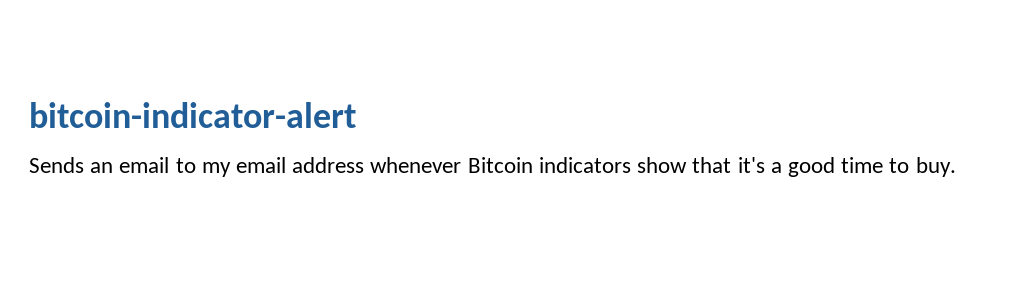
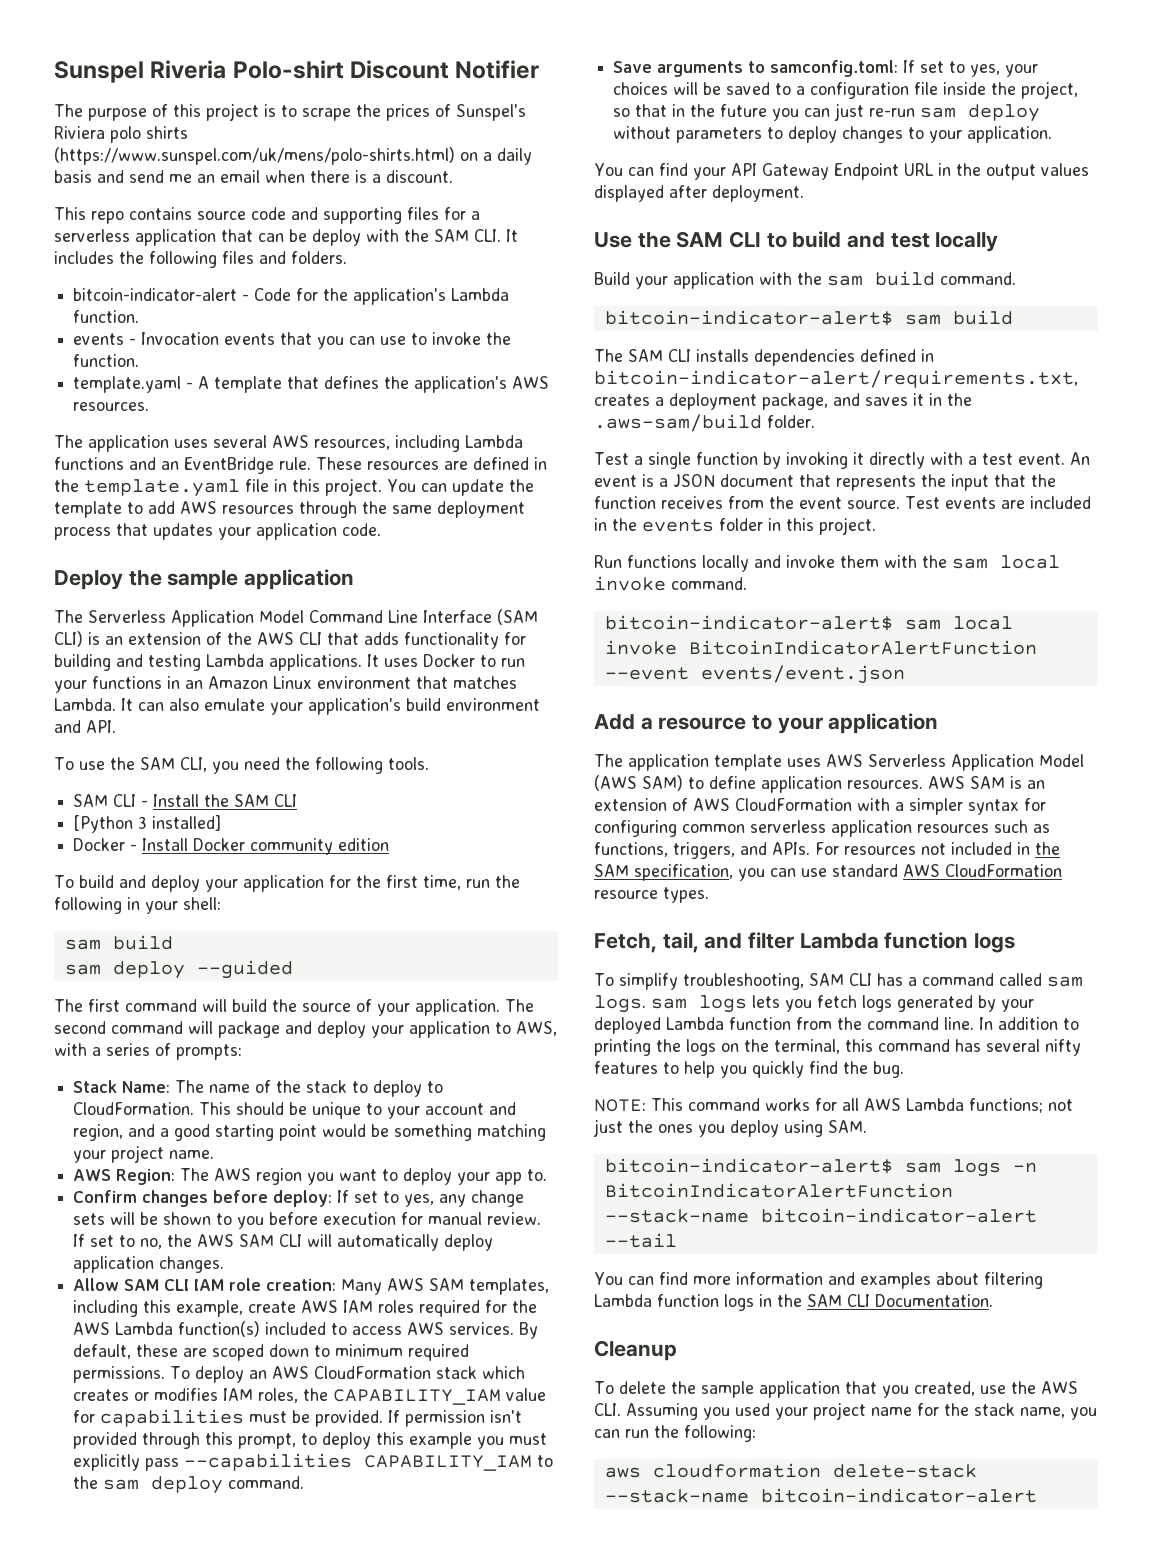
- bitcoin-indicator-alert
- Sends an email to my email address whenever Bitcoin indicators show that it's a good time to buy.
+ Sunspel Riveria Polo-shirt Discount Notifier
+ The purpose of this project is to scrape the prices of Sunspel's Riviera polo shirts (https://www.sunspel.com/uk/mens/polo-shirts.html) on a daily basis and send me an email when there is a discount.
+ This repo contains source code and supporting files for a serverless application that can be deploy with the SAM CLI. It includes the following files and folders.
+ bitcoin-indicator-alert - Code for the application's Lambda function.
+ events - Invocation events that you can use to invoke the function.
+ template.yaml - A template that defines the application's AWS resources.
+ The application uses several AWS resources, including Lambda functions and an EventBridge rule. These resources are defined in the template.yaml file in this project. You can update the template to add AWS resources through the same deployment process that updates your application code.
+ Deploy the sample application
+ The Serverless Application Model Command Line Interface (SAM CLI) is an extension of the AWS CLI that adds functionality for building and testing Lambda applications. It uses Docker to run your functions in an Amazon Linux environment that matches Lambda. It can also emulate your application's build environment and API.
+ To use the SAM CLI, you need the following tools.
+ SAM CLI - Install the SAM CLI
+ [Python 3 installed]
+ Docker - Install Docker community edition
+ To build and deploy your application for the first time, run the following in your shell:
+ sam build
+ sam deploy --guided
+ The first command will build the source of your application. The second command will package and deploy your application to AWS, with a series of prompts:
+ Stack Name: The name of the stack to deploy to CloudFormation. This should be unique to your account and region, and a good starting point would be something matching your project name.
+ AWS Region: The AWS region you want to deploy your app to.
+ Confirm changes before deploy: If set to yes, any change sets will be shown to you before execution for manual review. If set to no, the AWS SAM CLI will automatically deploy application changes.
+ Allow SAM CLI IAM role creation: Many AWS SAM templates, including this example, create AWS IAM roles required for the AWS Lambda function(s) included to access AWS services. By default, these are scoped down to minimum required permissions. To deploy an AWS CloudFormation stack which creates or modifies IAM roles, the CAPABILITY_IAM value for capabilities must be provided. If permission isn't provided through this prompt, to deploy this example you must explicitly pass --capabilities CAPABILITY_IAM to the sam deploy command.
+ Save arguments to samconfig.toml: If set to yes, your choices will be saved to a configuration file inside the project, so that in the future you can just re-run sam deploy without parameters to deploy changes to your application.
+ You can find your API Gateway Endpoint URL in the output values displayed after deployment.
+ Use the SAM CLI to build and test locally
+ Build your application with the sam build command.
+ bitcoin-indicator-alert$ sam build
+ The SAM CLI installs dependencies defined in bitcoin-indicator-alert/requirements.txt, creates a deployment package, and saves it in the .aws-sam/build folder.
+ Test a single function by invoking it directly with a test event. An event is a JSON document that represents the input that the function receives from the event source. Test events are included in the events folder in this project.
+ Run functions locally and invoke them with the sam local invoke command.
+ bitcoin-indicator-alert$ sam local invoke BitcoinIndicatorAlertFunction --event events/event.json
+ Add a resource to your application
+ The application template uses AWS Serverless Application Model (AWS SAM) to define application resources. AWS SAM is an extension of AWS CloudFormation with a simpler syntax for configuring common serverless application resources such as functions, triggers, and APIs. For resources not included in the SAM specification, you can use standard AWS CloudFormation resource types.
+ Fetch, tail, and filter Lambda function logs
+ To simplify troubleshooting, SAM CLI has a command called sam logs. sam logs lets you fetch logs generated by your deployed Lambda function from the command line. In addition to printing the logs on the terminal, this command has several nifty features to help you quickly find the bug.
+ NOTE: This command works for all AWS Lambda functions; not just the ones you deploy using SAM.
+ bitcoin-indicator-alert$ sam logs -n BitcoinIndicatorAlertFunction --stack-name bitcoin-indicator-alert --tail
+ You can find more information and examples about filtering Lambda function logs in the SAM CLI Documentation.
+ Cleanup
+ To delete the sample application that you created, use the AWS CLI. Assuming you used your project name for the stack name, you can run the following:
+ aws cloudformation delete-stack --stack-name bitcoin-indicator-alert

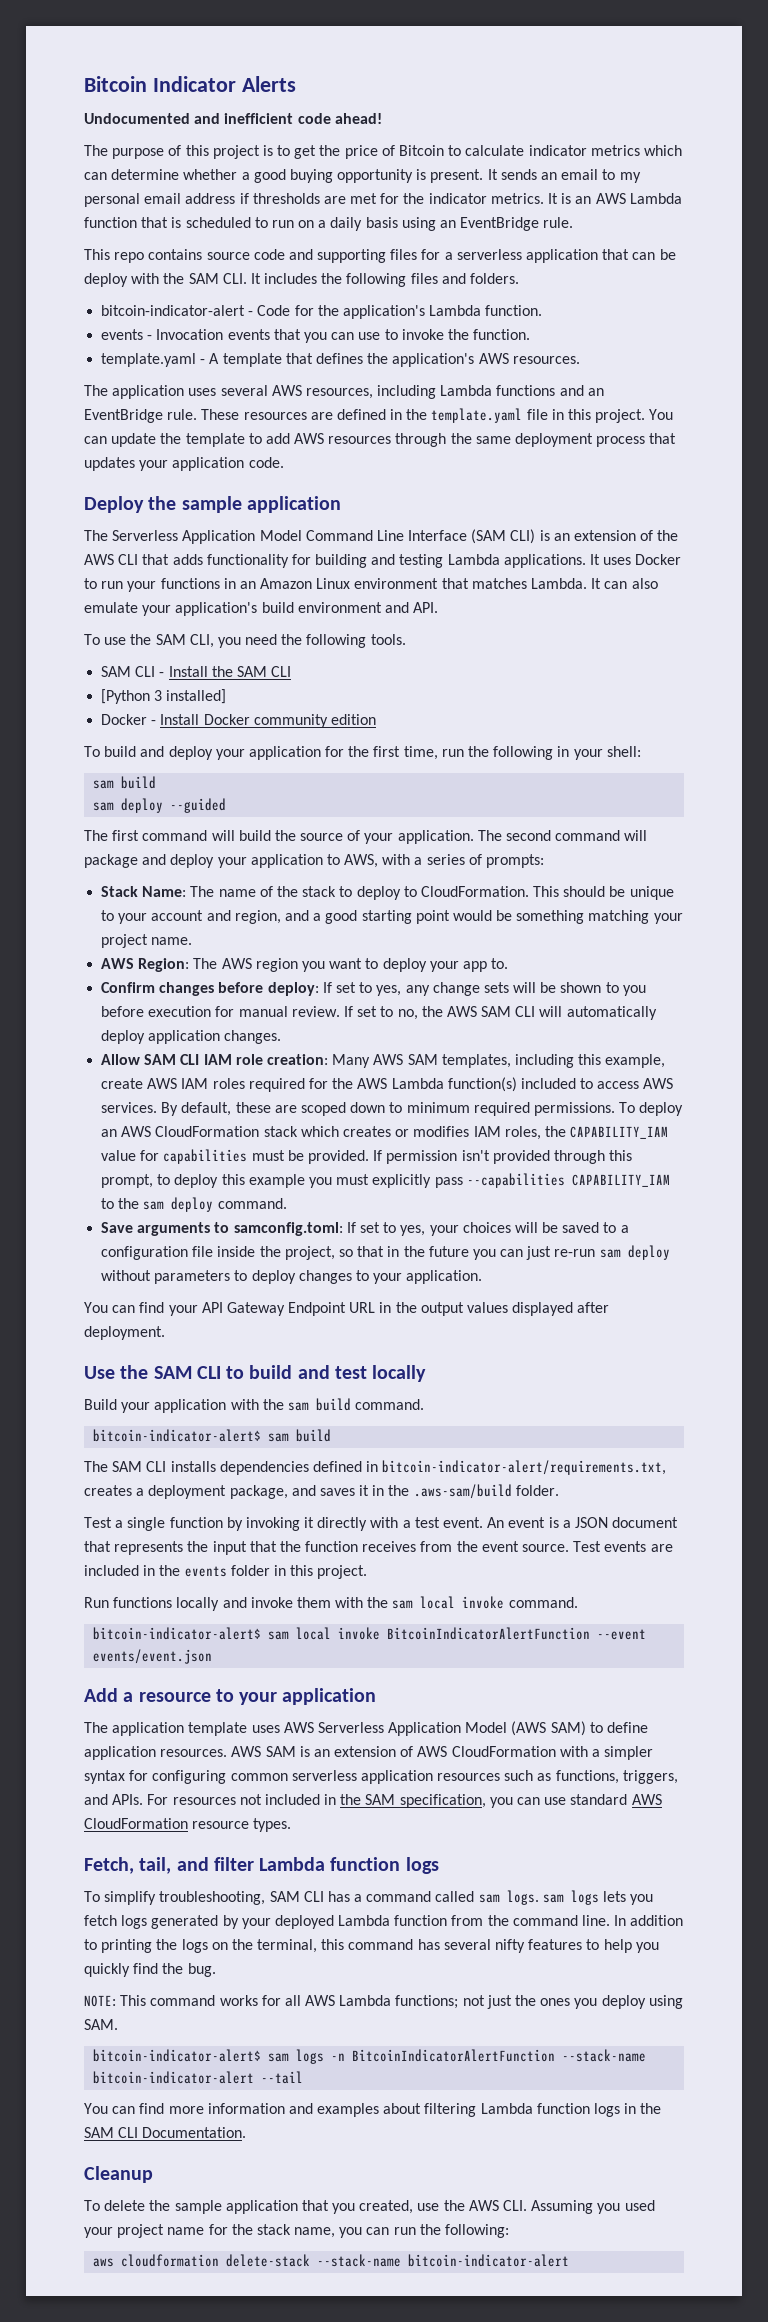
- Sunspel Riveria Polo-shirt Discount Notifier
+ Bitcoin Indicator Alerts
+ Undocumented and inefficient code ahead!
- The purpose of this project is to scrape the prices of Sunspel's Riviera polo shirts (https://www.sunspel.com/uk/mens/polo-shirts.html) on a daily basis and send me an email when there is a discount.
+ The purpose of this project is to get the price of Bitcoin to calculate indicator metrics which can determine whether a good buying opportunity is present. It sends an email to my personal email address if thresholds are met for the indicator metrics. It is an AWS Lambda function that is scheduled to run on a daily basis using an EventBridge rule.

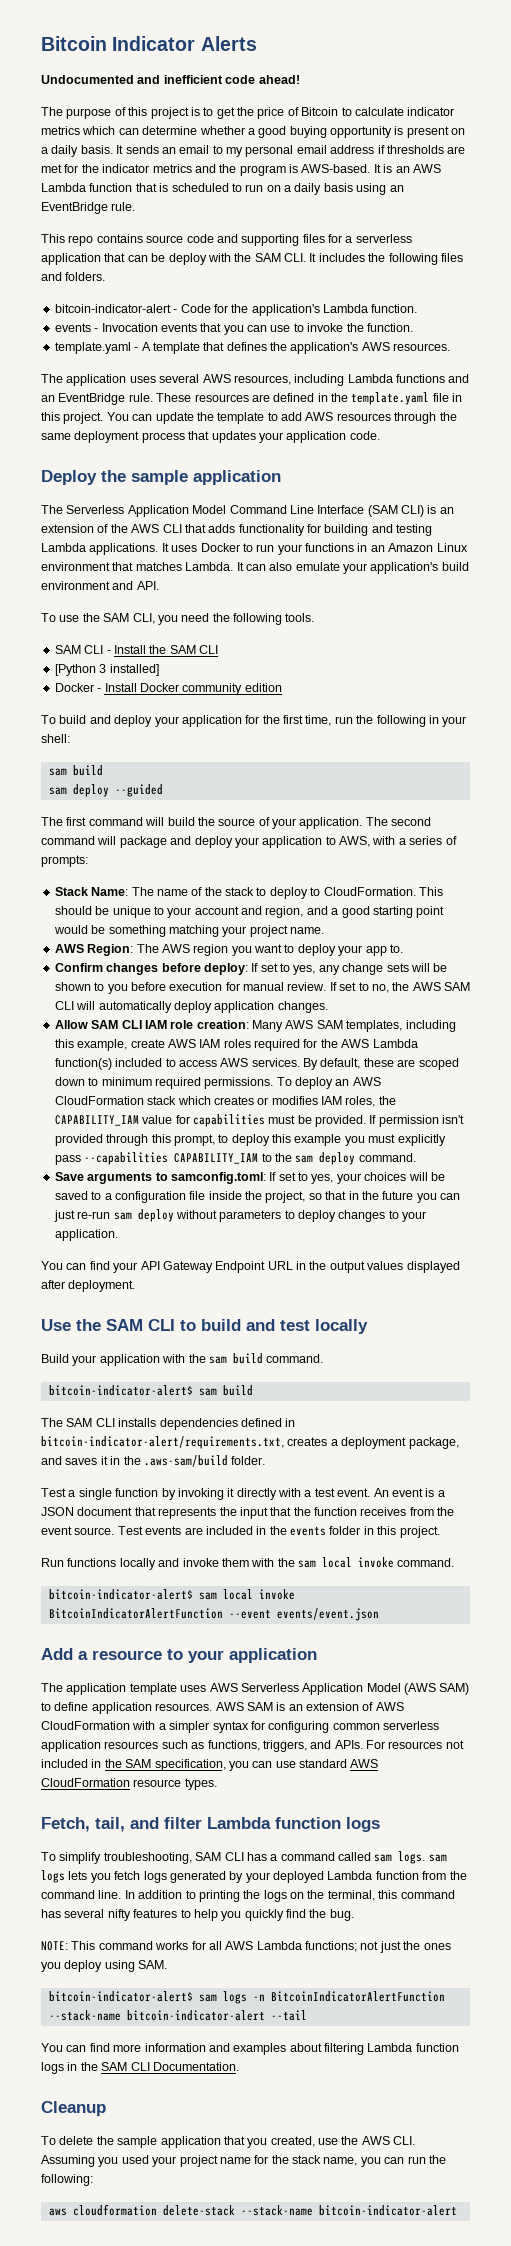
- The purpose of this project is to get the price of Bitcoin to calculate indicator metrics which can determine whether a good buying opportunity is present.
+ The purpose of this project is to get the price of Bitcoin to calculate indicator metrics which can determine whether a good buying opportunity is present on a daily basis.
- It sends an email to my personal email address if thresholds are met for the indicator metrics.
+ It sends an email to my personal email address if thresholds are met for the indicator metrics and the program is AWS-based.

